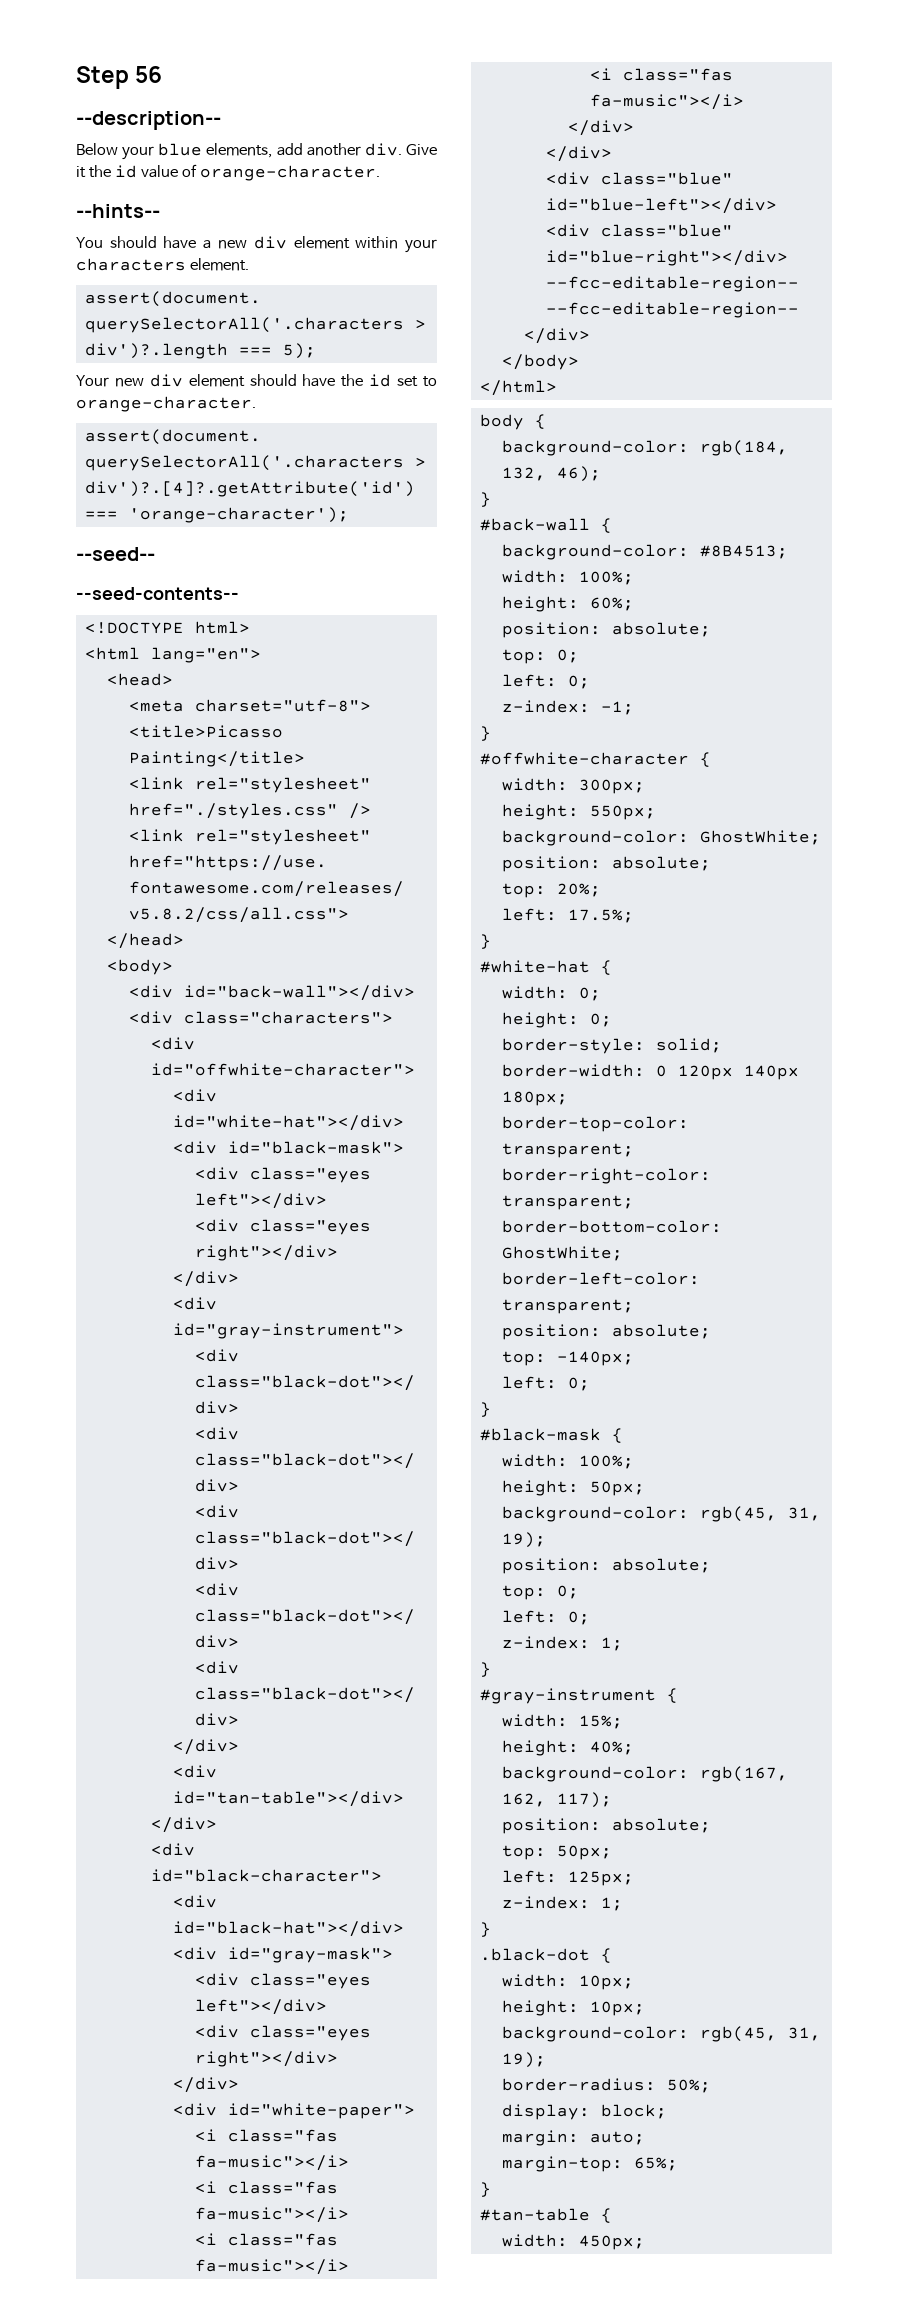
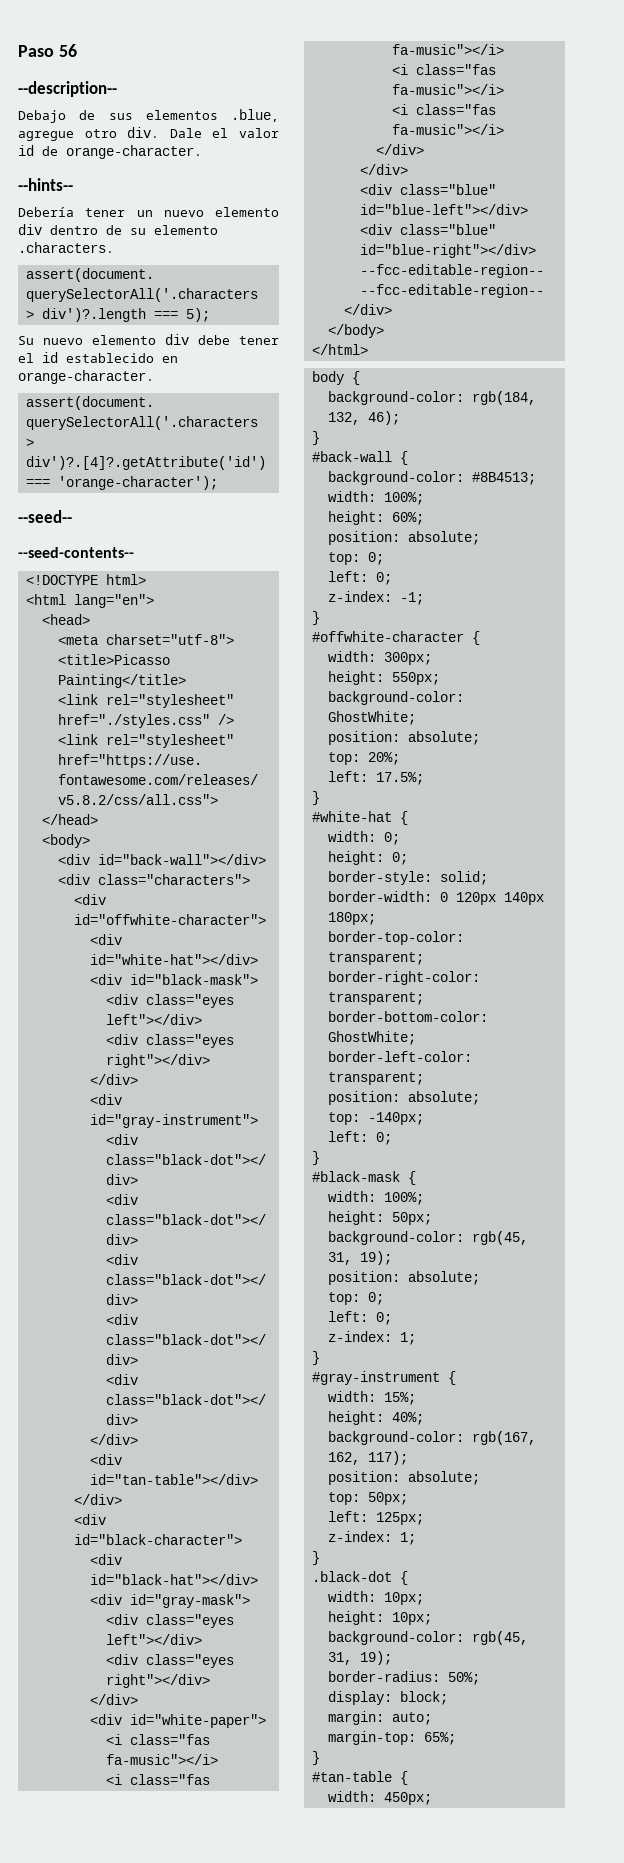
- Step 56
+ Paso 56
- Below your blue elements, add another div. Give it the id value of orange-character.
+ Debajo de sus elementos .blue, agregue otro div. Dale el valor id de orange-character.
  --hints--
- You should have a new div element within your characters element.
+ Debería tener un nuevo elemento div dentro de su elemento .characters.
- Your new div element should have the id set to orange-character.
+ Su nuevo elemento div debe tener el id establecido en orange-character.

